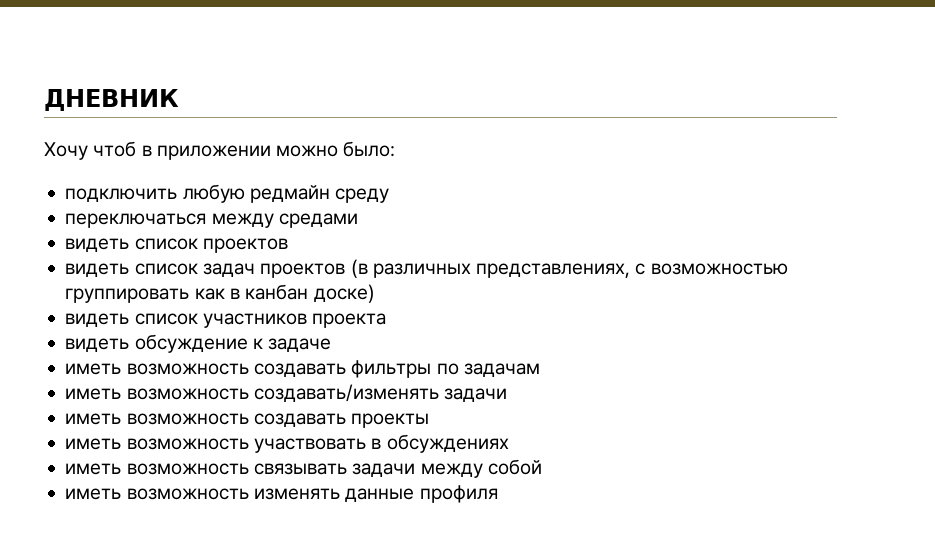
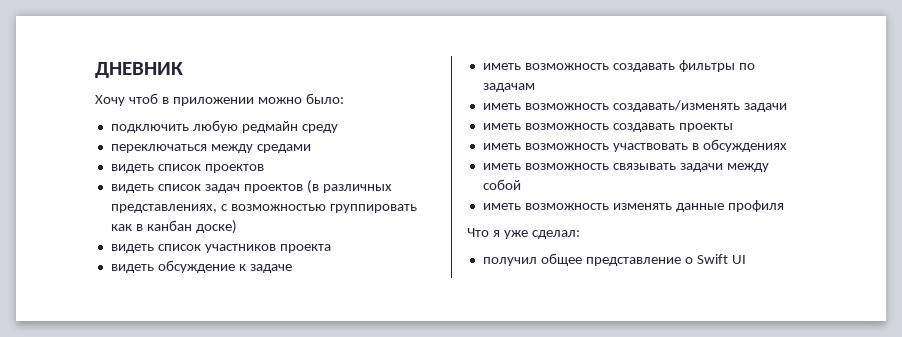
+ Что я уже сделал:
+ получил общее представление о Swift UI

